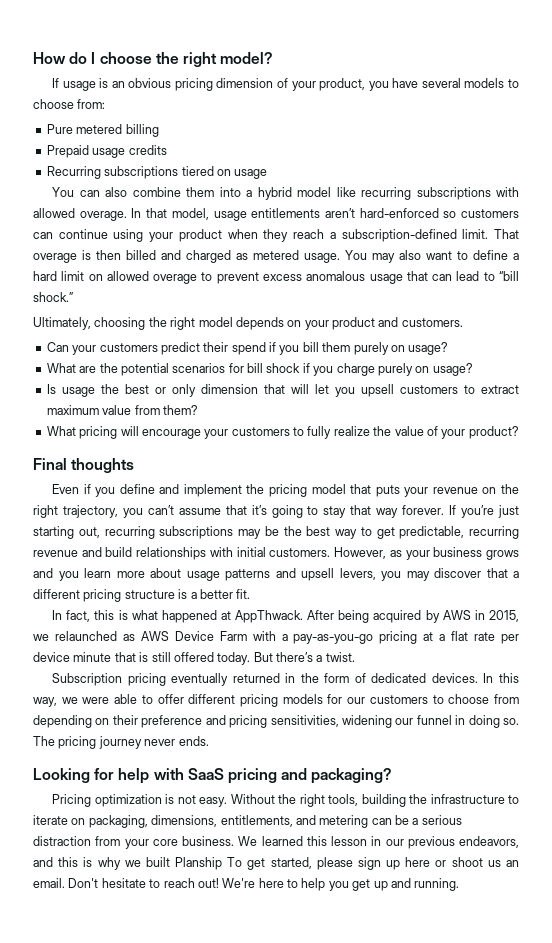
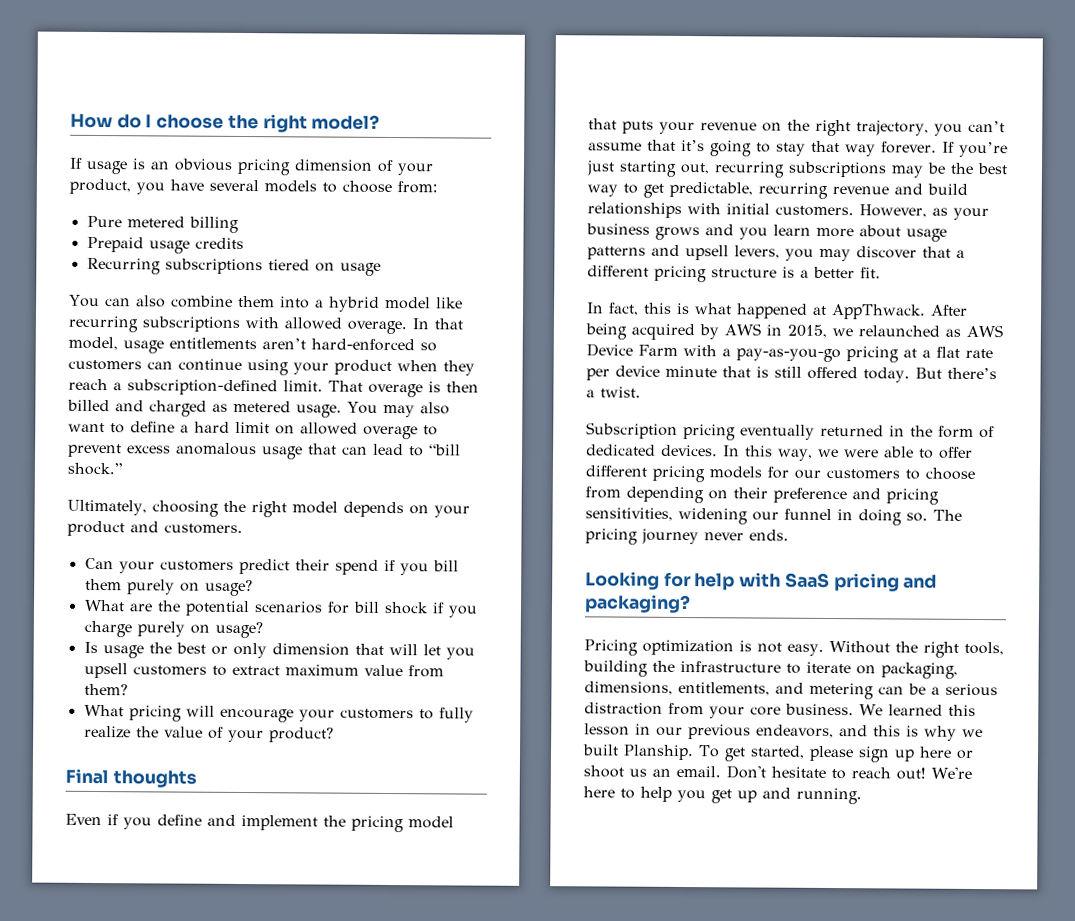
- We learned this lesson in our previous endeavors, and this is why we built Planship To get started, please sign up here or shoot us an email.
+ We learned this lesson in our previous endeavors, and this is why we built Planship. To get started, please sign up here or shoot us an email.

